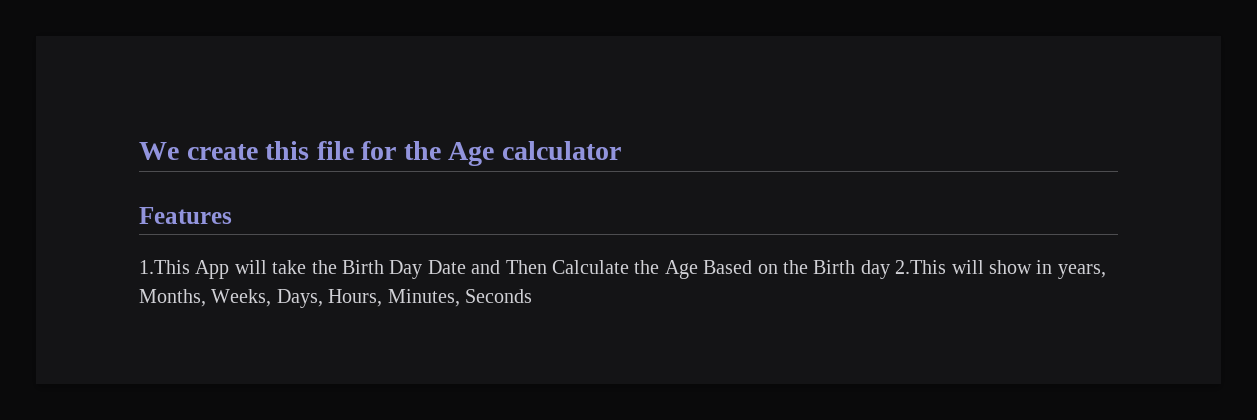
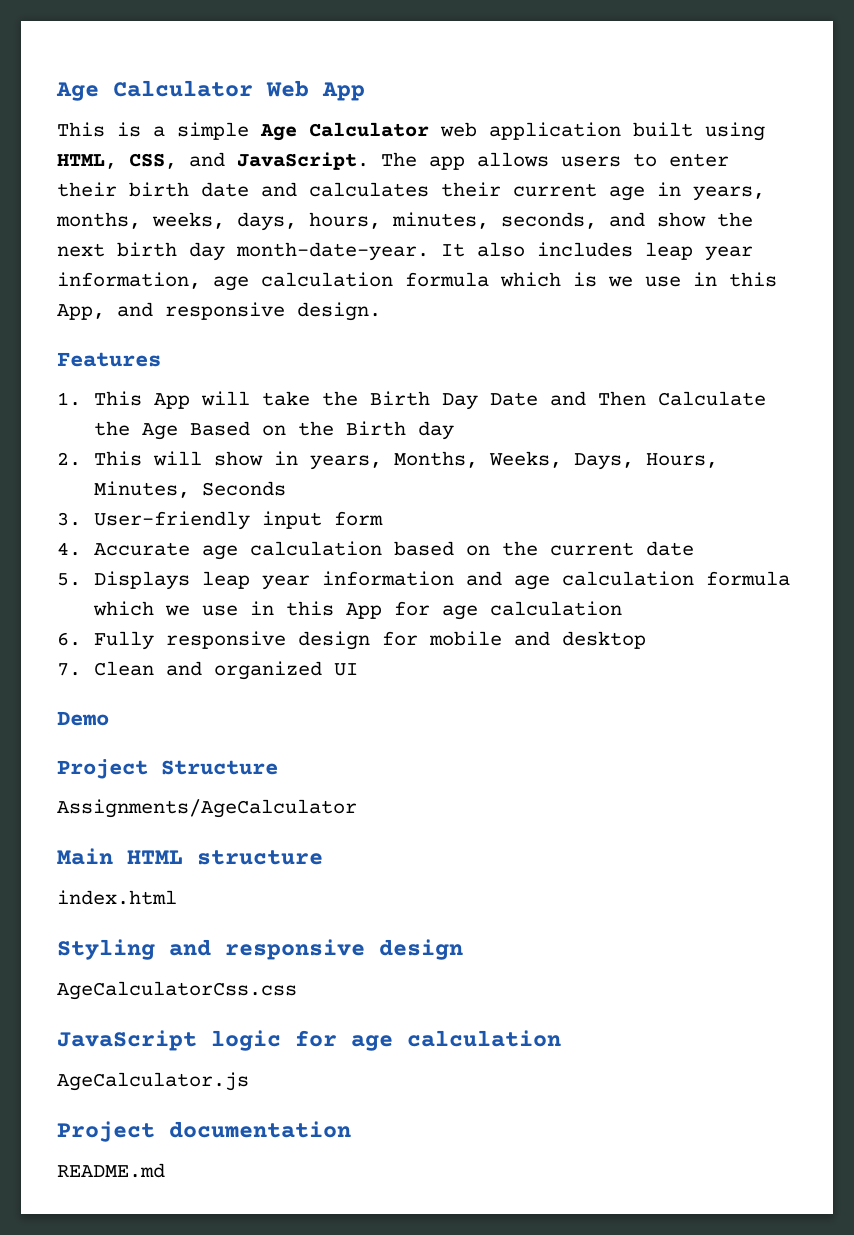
- We create this file for the Age calculator
+ Age Calculator Web App
+ This is a simple Age Calculator web application built using HTML, CSS, and JavaScript. The app allows users to enter their birth date and calculates their current age in years, months, weeks, days, hours, minutes, seconds, and show the next birth day month-date-year. It also includes leap year information, age calculation formula which is we use in this App, and responsive design.
- 1.This App will take the Birth Day Date and Then Calculate the Age Based on the Birth day 2.This will show in years, Months, Weeks, Days, Hours, Minutes, Seconds
+ 1. This App will take the Birth Day Date and Then Calculate the Age Based on the Birth day
+ 2. This will show in years, Months, Weeks, Days, Hours, Minutes, Seconds
+ 3. User-friendly input form
+ 4. Accurate age calculation based on the current date
+ 5. Displays leap year information and age calculation formula which we use in this App for age calculation
+ 6. Fully responsive design for mobile and desktop
+ 7. Clean and organized UI
+ Demo
+ Project Structure
+ Assignments/AgeCalculator
+ Main HTML structure
+ index.html
+ Styling and responsive design
+ AgeCalculatorCss.css
+ JavaScript logic for age calculation
+ AgeCalculator.js
+ Project documentation
+ README.md

